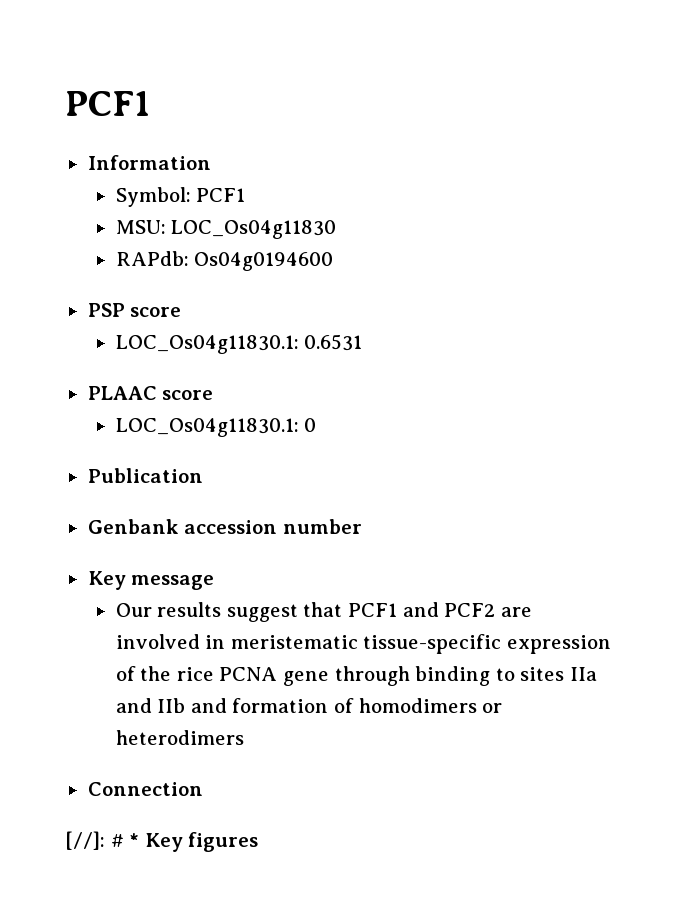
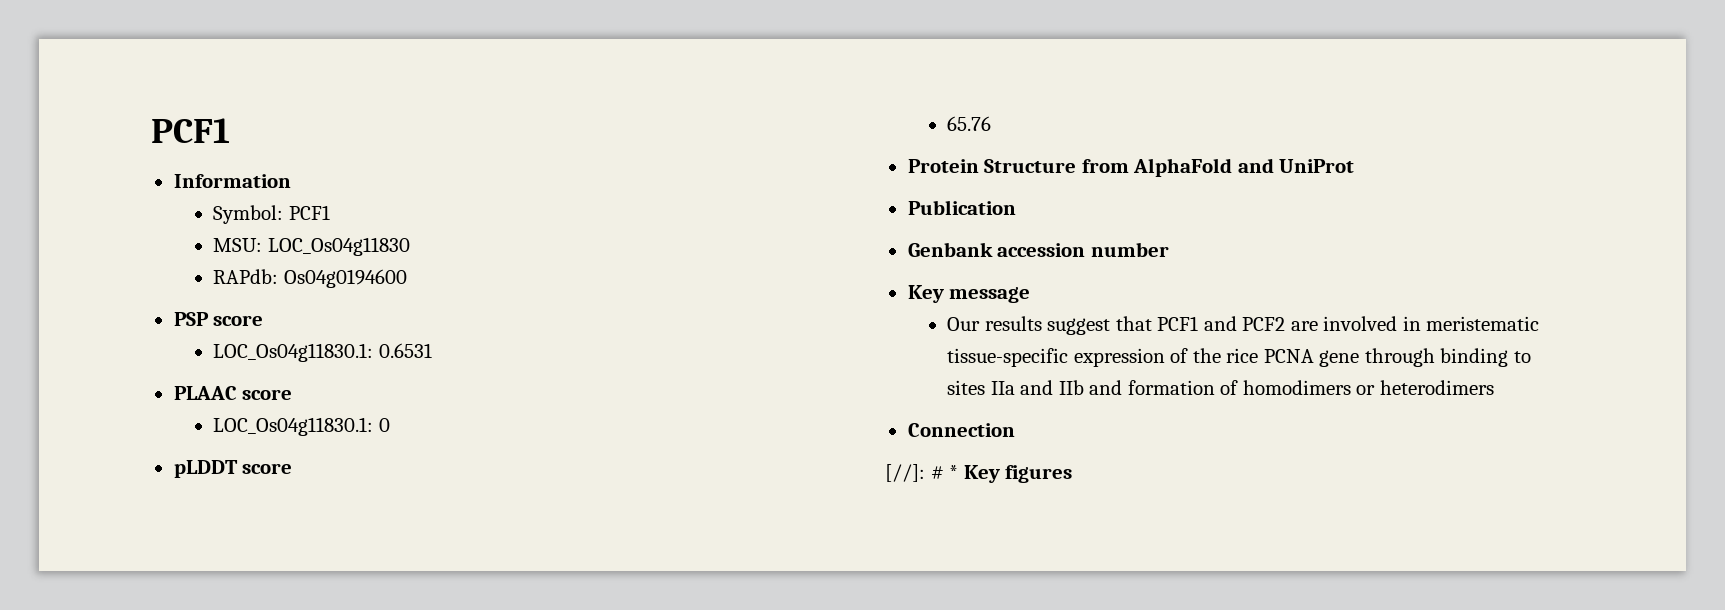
+ pLDDT score
+ 65.76
+ Protein Structure from AlphaFold and UniProt

